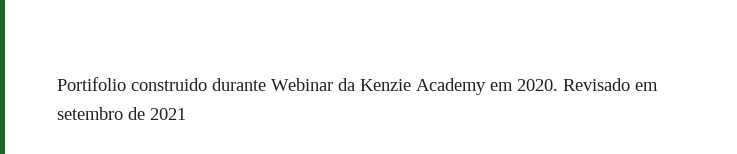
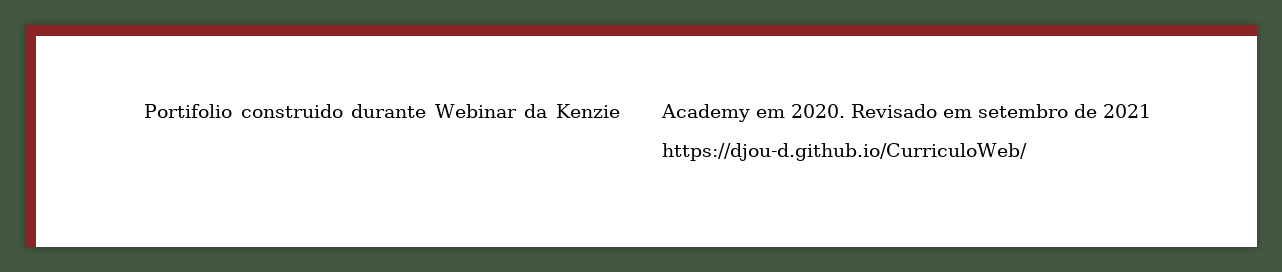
+ https://djou-d.github.io/CurriculoWeb/

